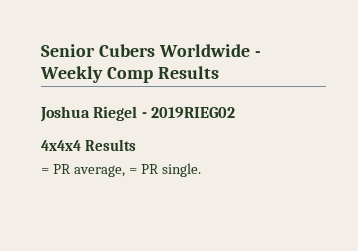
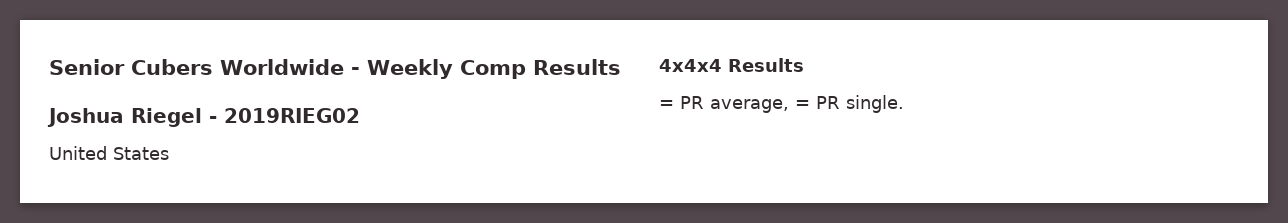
+ United States

